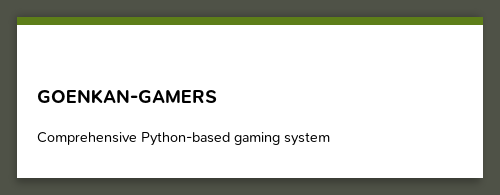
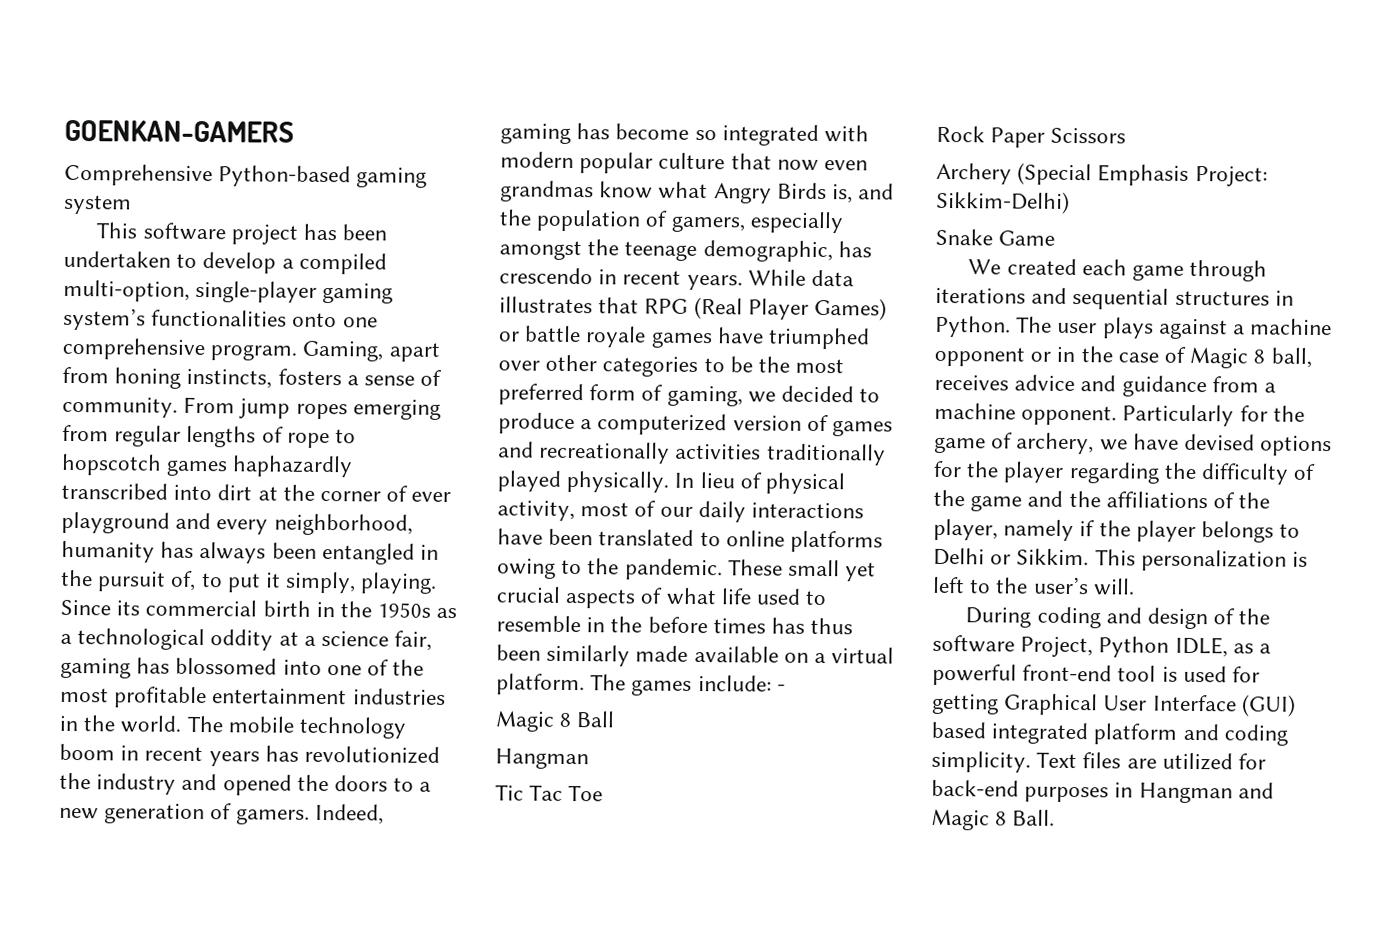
+ This software project has been undertaken to develop a compiled multi-option, single-player gaming system’s functionalities onto one comprehensive program. Gaming, apart from honing instincts, fosters a sense of community. From jump ropes emerging from regular lengths of rope to hopscotch games haphazardly transcribed into dirt at the corner of ever playground and every neighborhood, humanity has always been entangled in the pursuit of, to put it simply, playing. Since its commercial birth in the 1950s as a technological oddity at a science fair, gaming has blossomed into one of the most profitable entertainment industries in the world. The mobile technology boom in recent years has revolutionized the industry and opened the doors to a new generation of gamers. Indeed, gaming has become so integrated with modern popular culture that now even grandmas know what Angry Birds is, and the population of gamers, especially amongst the teenage demographic, has crescendo in recent years. While data illustrates that RPG (Real Player Games) or battle royale games have triumphed over other categories to be the most preferred form of gaming, we decided to produce a computerized version of games and recreationally activities traditionally played physically. In lieu of physical activity, most of our daily interactions have been translated to online platforms owing to the pandemic. These small yet crucial aspects of what life used to resemble in the before times has thus been similarly made available on a virtual platform. The games include: -
+ Magic 8 Ball
+ Hangman
+ Tic Tac Toe
+ Rock Paper Scissors
+ Archery (Special Emphasis Project: Sikkim-Delhi)
+ Snake Game
+ We created each game through iterations and sequential structures in Python. The user plays against a machine opponent or in the case of Magic 8 ball, receives advice and guidance from a machine opponent. Particularly for the game of archery, we have devised options for the player regarding the difficulty of the game and the affiliations of the player, namely if the player belongs to Delhi or Sikkim. This personalization is left to the user’s will.
+ During coding and design of the software Project, Python IDLE, as a powerful front-end tool is used for getting Graphical User Interface (GUI) based integrated platform and coding simplicity. Text files are utilized for back-end purposes in Hangman and Magic 8 Ball.

